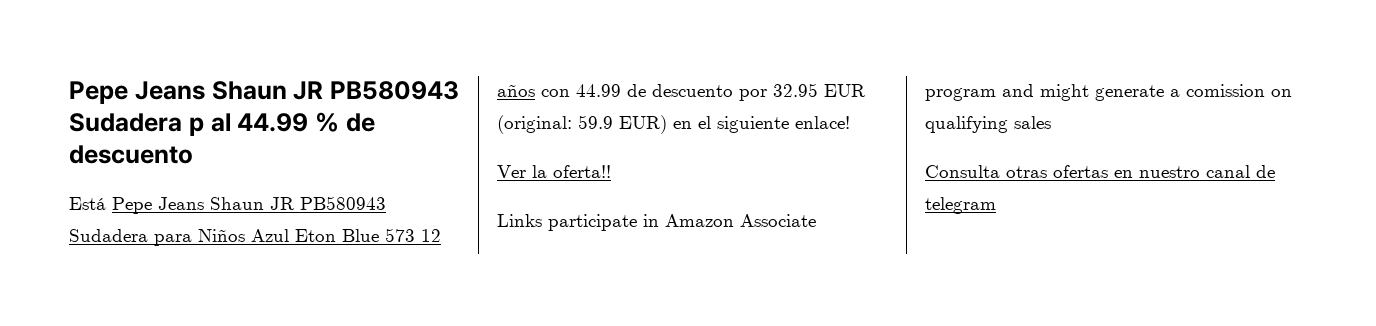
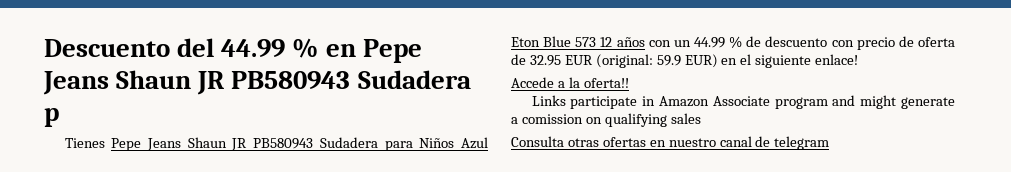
- Pepe Jeans Shaun JR PB580943 Sudadera p al 44.99 % de descuento
- Está Pepe Jeans Shaun JR PB580943 Sudadera para Niños Azul Eton Blue 573 12 años con 44.99 de descuento por 32.95 EUR (original: 59.9 EUR) en el siguiente enlace!
+ Descuento del 44.99 % en Pepe Jeans Shaun JR PB580943 Sudadera p
+ Tienes Pepe Jeans Shaun JR PB580943 Sudadera para Niños Azul Eton Blue 573 12 años con un 44.99 % de descuento con precio de oferta de 32.95 EUR (original: 59.9 EUR) en el siguiente enlace!
- Ver la oferta!!
+ Accede a la oferta!!

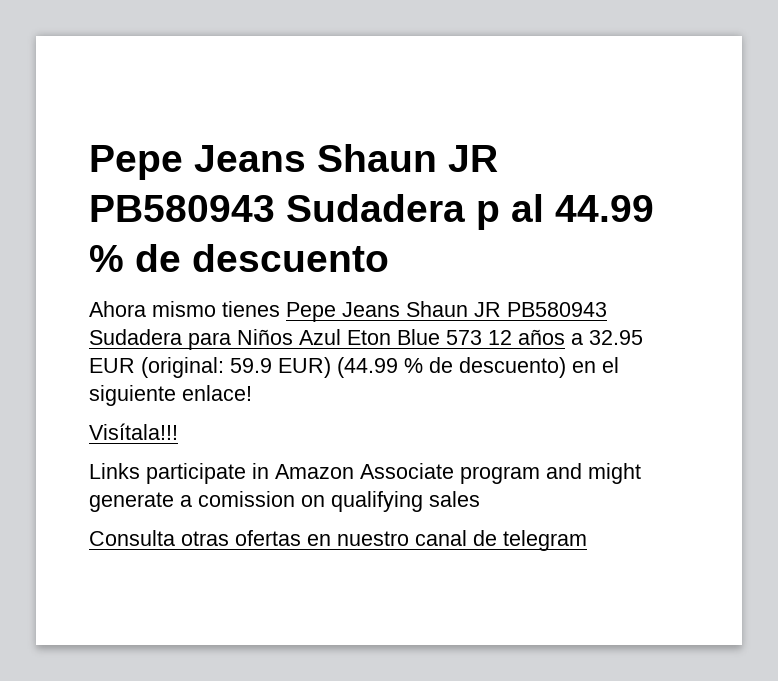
- Descuento del 44.99 % en Pepe Jeans Shaun JR PB580943 Sudadera p
- Tienes Pepe Jeans Shaun JR PB580943 Sudadera para Niños Azul Eton Blue 573 12 años con un 44.99 % de descuento con precio de oferta de 32.95 EUR (original: 59.9 EUR) en el siguiente enlace!
+ Pepe Jeans Shaun JR PB580943 Sudadera p al 44.99 % de descuento
+ Ahora mismo tienes Pepe Jeans Shaun JR PB580943 Sudadera para Niños Azul Eton Blue 573 12 años a 32.95 EUR (original: 59.9 EUR) (44.99 % de descuento) en el siguiente enlace!
- Accede a la oferta!!
+ Visítala!!!

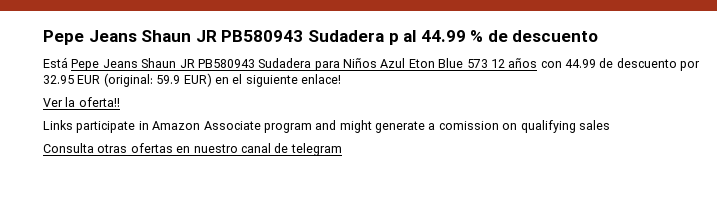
- Ahora mismo tienes Pepe Jeans Shaun JR PB580943 Sudadera para Niños Azul Eton Blue 573 12 años a 32.95 EUR (original: 59.9 EUR) (44.99 % de descuento) en el siguiente enlace!
+ Está Pepe Jeans Shaun JR PB580943 Sudadera para Niños Azul Eton Blue 573 12 años con 44.99 de descuento por 32.95 EUR (original: 59.9 EUR) en el siguiente enlace!
- Visítala!!!
+ Ver la oferta!!

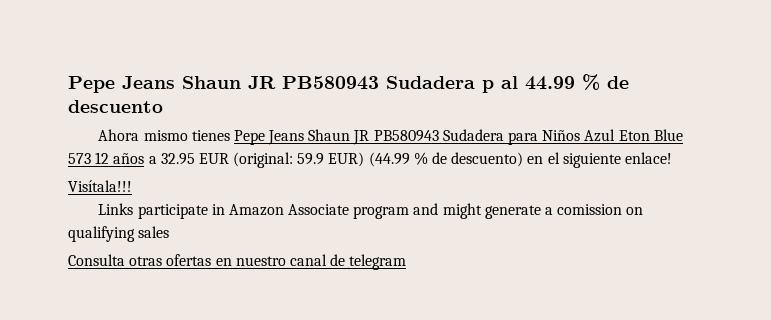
- Está Pepe Jeans Shaun JR PB580943 Sudadera para Niños Azul Eton Blue 573 12 años con 44.99 de descuento por 32.95 EUR (original: 59.9 EUR) en el siguiente enlace!
+ Ahora mismo tienes Pepe Jeans Shaun JR PB580943 Sudadera para Niños Azul Eton Blue 573 12 años a 32.95 EUR (original: 59.9 EUR) (44.99 % de descuento) en el siguiente enlace!
- Ver la oferta!!
+ Visítala!!!

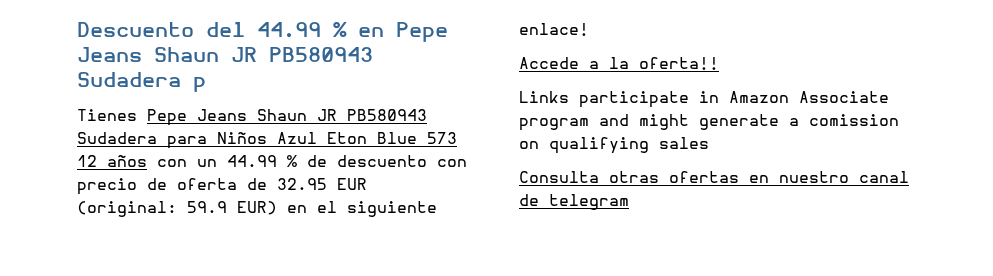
- Pepe Jeans Shaun JR PB580943 Sudadera p al 44.99 % de descuento
- Ahora mismo tienes Pepe Jeans Shaun JR PB580943 Sudadera para Niños Azul Eton Blue 573 12 años a 32.95 EUR (original: 59.9 EUR) (44.99 % de descuento) en el siguiente enlace!
+ Descuento del 44.99 % en Pepe Jeans Shaun JR PB580943 Sudadera p
+ Tienes Pepe Jeans Shaun JR PB580943 Sudadera para Niños Azul Eton Blue 573 12 años con un 44.99 % de descuento con precio de oferta de 32.95 EUR (original: 59.9 EUR) en el siguiente enlace!
- Visítala!!!
+ Accede a la oferta!!

